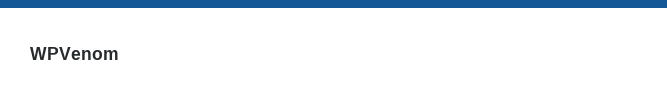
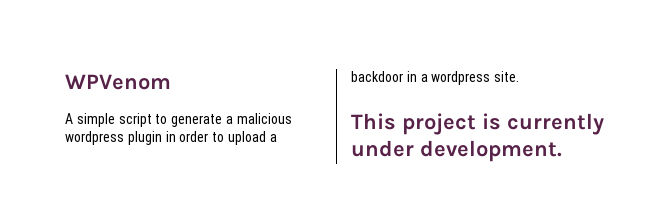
+ A simple script to generate a malicious wordpress plugin in order to upload a backdoor in a wordpress site.
+ This project is currently under development.

